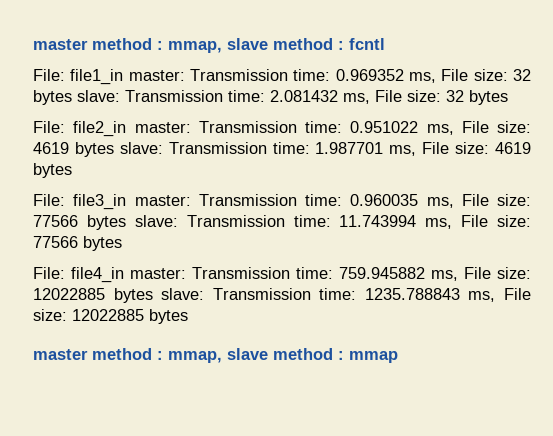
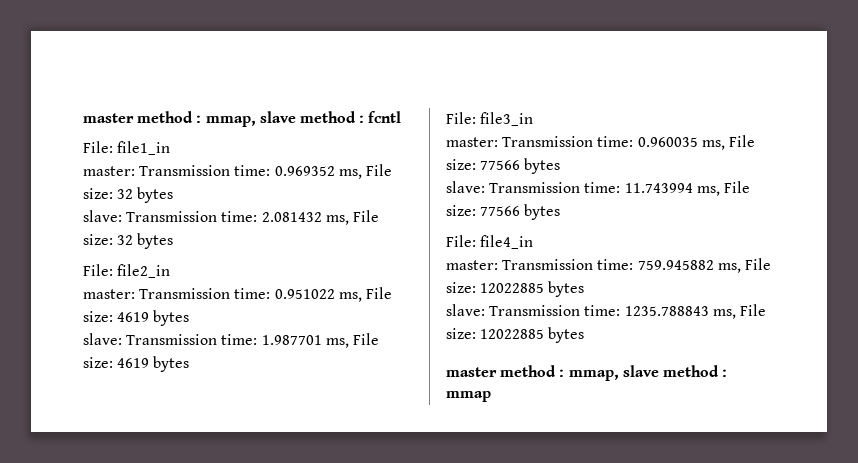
- File: file1_in master: Transmission time: 0.969352 ms, File size: 32 bytes slave: Transmission time: 2.081432 ms, File size: 32 bytes
+ File: file1_in
+ master: Transmission time: 0.969352 ms, File size: 32 bytes
+ slave: Transmission time: 2.081432 ms, File size: 32 bytes
- File: file2_in master: Transmission time: 0.951022 ms, File size: 4619 bytes slave: Transmission time: 1.987701 ms, File size: 4619 bytes
+ File: file2_in
+ master: Transmission time: 0.951022 ms, File size: 4619 bytes
+ slave: Transmission time: 1.987701 ms, File size: 4619 bytes
- File: file3_in master: Transmission time: 0.960035 ms, File size: 77566 bytes slave: Transmission time: 11.743994 ms, File size: 77566 bytes
+ File: file3_in
+ master: Transmission time: 0.960035 ms, File size: 77566 bytes
+ slave: Transmission time: 11.743994 ms, File size: 77566 bytes
- File: file4_in master: Transmission time: 759.945882 ms, File size: 12022885 bytes slave: Transmission time: 1235.788843 ms, File size: 12022885 bytes
+ File: file4_in
+ master: Transmission time: 759.945882 ms, File size: 12022885 bytes
+ slave: Transmission time: 1235.788843 ms, File size: 12022885 bytes

